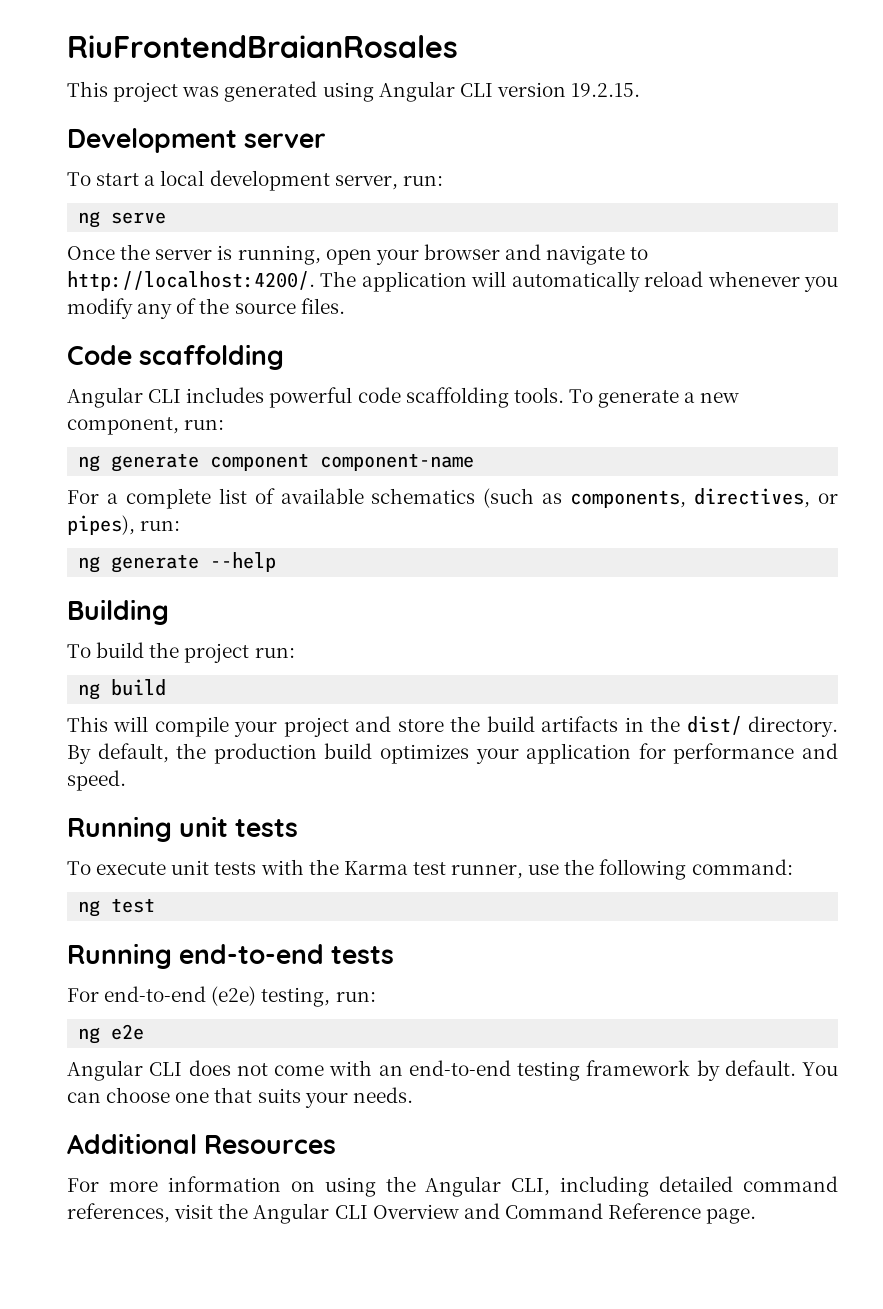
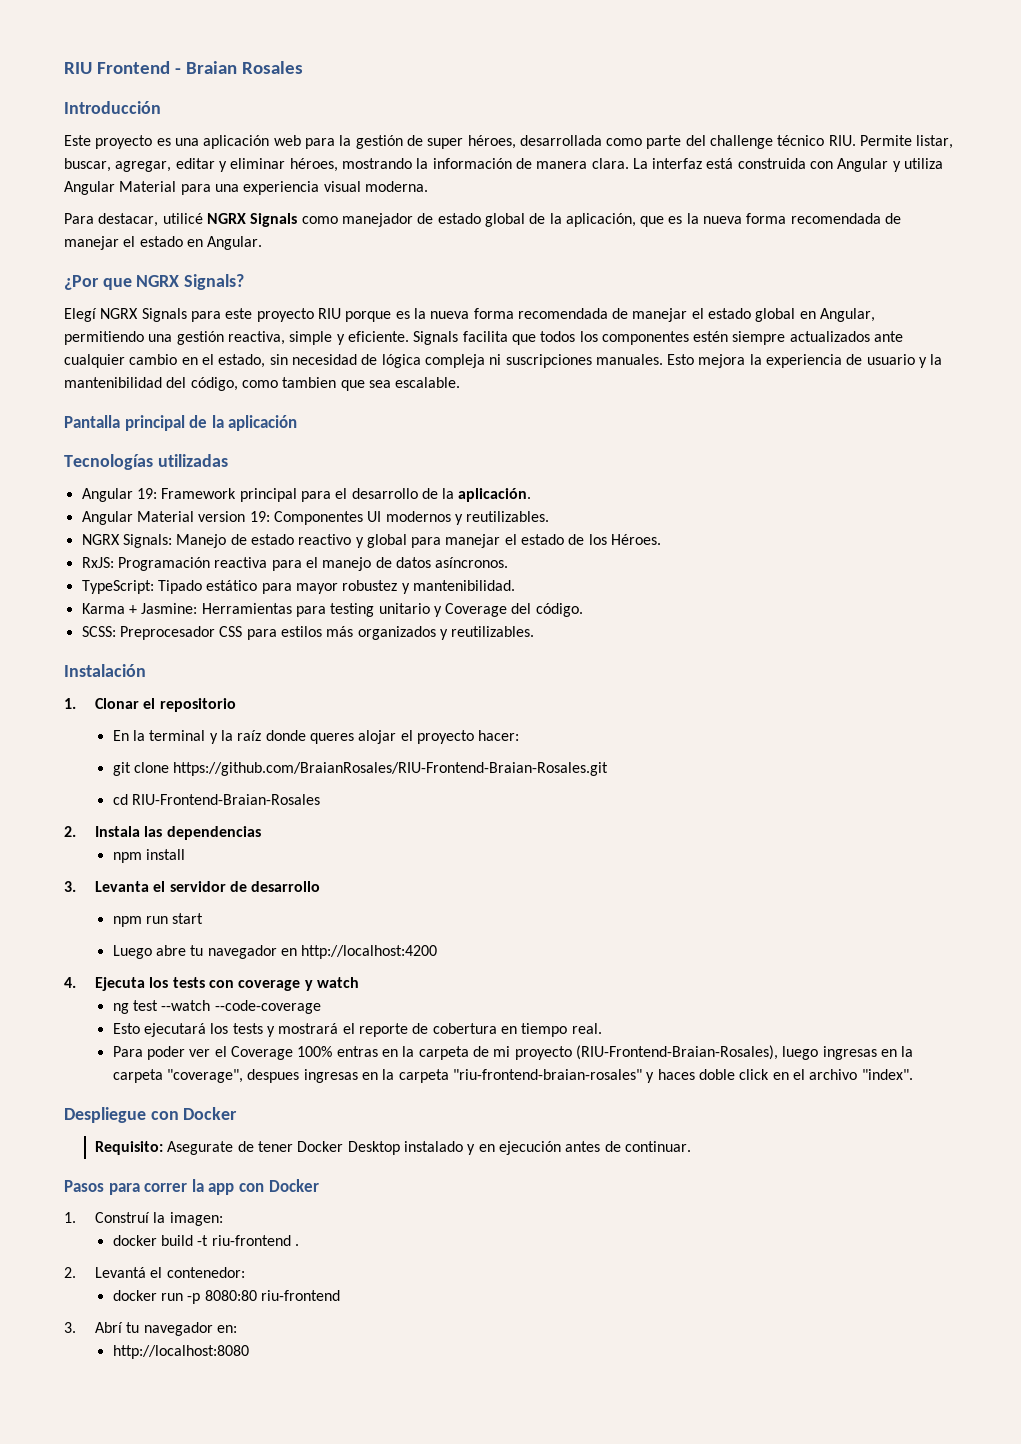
- RiuFrontendBraianRosales
- This project was generated using Angular CLI version 19.2.15.
- Development server
- To start a local development server, run:
- ng serve
- Once the server is running, open your browser and navigate to http://localhost:4200/. The application will automatically reload whenever you modify any of the source files.
- Code scaffolding
- Angular CLI includes powerful code scaffolding tools. To generate a new component, run:
- ng generate component component-name
- For a complete list of available schematics (such as components, directives, or pipes), run:
- ng generate --help
- Building
- To build the project run:
- ng build
- This will compile your project and store the build artifacts in the dist/ directory. By default, the production build optimizes your application for performance and speed.
- Running unit tests
- To execute unit tests with the Karma test runner, use the following command:
- ng test
- Running end-to-end tests
- For end-to-end (e2e) testing, run:
- ng e2e
- Angular CLI does not come with an end-to-end testing framework by default. You can choose one that suits your needs.
- Additional Resources
- For more information on using the Angular CLI, including detailed command references, visit the Angular CLI Overview and Command Reference page.
+ RIU Frontend - Braian Rosales
+ Introducción
+ Este proyecto es una aplicación web para la gestión de super héroes, desarrollada como parte del challenge técnico RIU. Permite listar, buscar, agregar, editar y eliminar héroes, mostrando la información de manera clara. La interfaz está construida con Angular y utiliza Angular Material para una experiencia visual moderna.
+ Para destacar, utilicé NGRX Signals como manejador de estado global de la aplicación, que es la nueva forma recomendada de manejar el estado en Angular.
+ ¿Por que NGRX Signals?
+ Elegí NGRX Signals para este proyecto RIU porque es la nueva forma recomendada de manejar el estado global en Angular, permitiendo una gestión reactiva, simple y eficiente. Signals facilita que todos los componentes estén siempre actualizados ante cualquier cambio en el estado, sin necesidad de lógica compleja ni suscripciones manuales. Esto mejora la experiencia de usuario y la mantenibilidad del código, como tambien que sea escalable.
+ Pantalla principal de la aplicación
+ Tecnologías utilizadas
+ Angular 19: Framework principal para el desarrollo de la aplicación.
+ Angular Material version 19: Componentes UI modernos y reutilizables.
+ NGRX Signals: Manejo de estado reactivo y global para manejar el estado de los Héroes.
+ RxJS: Programación reactiva para el manejo de datos asíncronos.
+ TypeScript: Tipado estático para mayor robustez y mantenibilidad.
+ Karma + Jasmine: Herramientas para testing unitario y Coverage del código.
+ SCSS: Preprocesador CSS para estilos más organizados y reutilizables.
+ Instalación
+ 1. Clonar el repositorio
+ En la terminal y la raíz donde queres alojar el proyecto hacer:
+ git clone https://github.com/BraianRosales/RIU-Frontend-Braian-Rosales.git
+ cd RIU-Frontend-Braian-Rosales
+ 2. Instala las dependencias
+ npm install
+ 3. Levanta el servidor de desarrollo
+ npm run start
+ Luego abre tu navegador en http://localhost:4200
+ 4. Ejecuta los tests con coverage y watch
+ ng test --watch --code-coverage
+ Esto ejecutará los tests y mostrará el reporte de cobertura en tiempo real.
+ Para poder ver el Coverage 100% entras en la carpeta de mi proyecto (RIU-Frontend-Braian-Rosales), luego ingresas en la carpeta "coverage", despues ingresas en la carpeta "riu-frontend-braian-rosales" y haces doble click en el archivo "index".
+ Despliegue con Docker
+ Requisito: Asegurate de tener Docker Desktop instalado y en ejecución antes de continuar.
+ Pasos para correr la app con Docker
+ 1. Construí la imagen:
+ docker build -t riu-frontend .
+ 2. Levantá el contenedor:
+ docker run -p 8080:80 riu-frontend
+ 3. Abrí tu navegador en:
+ http://localhost:8080

